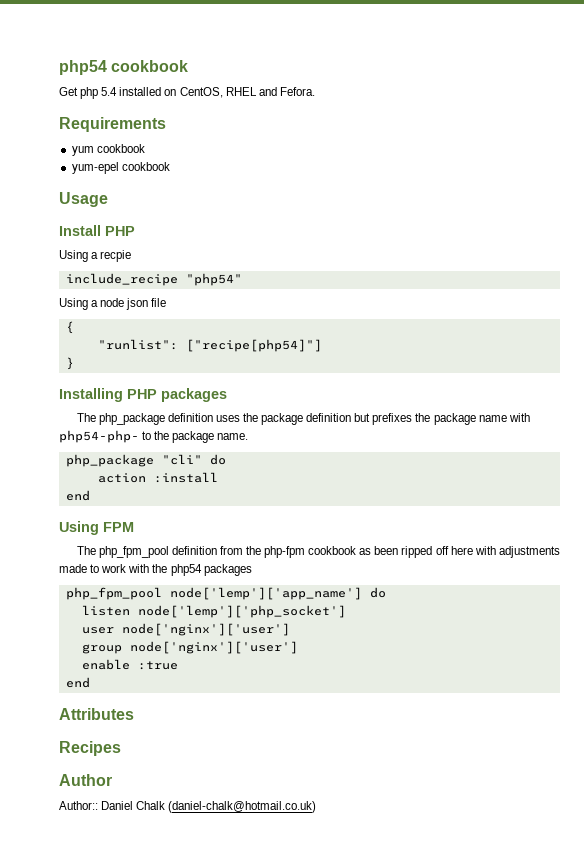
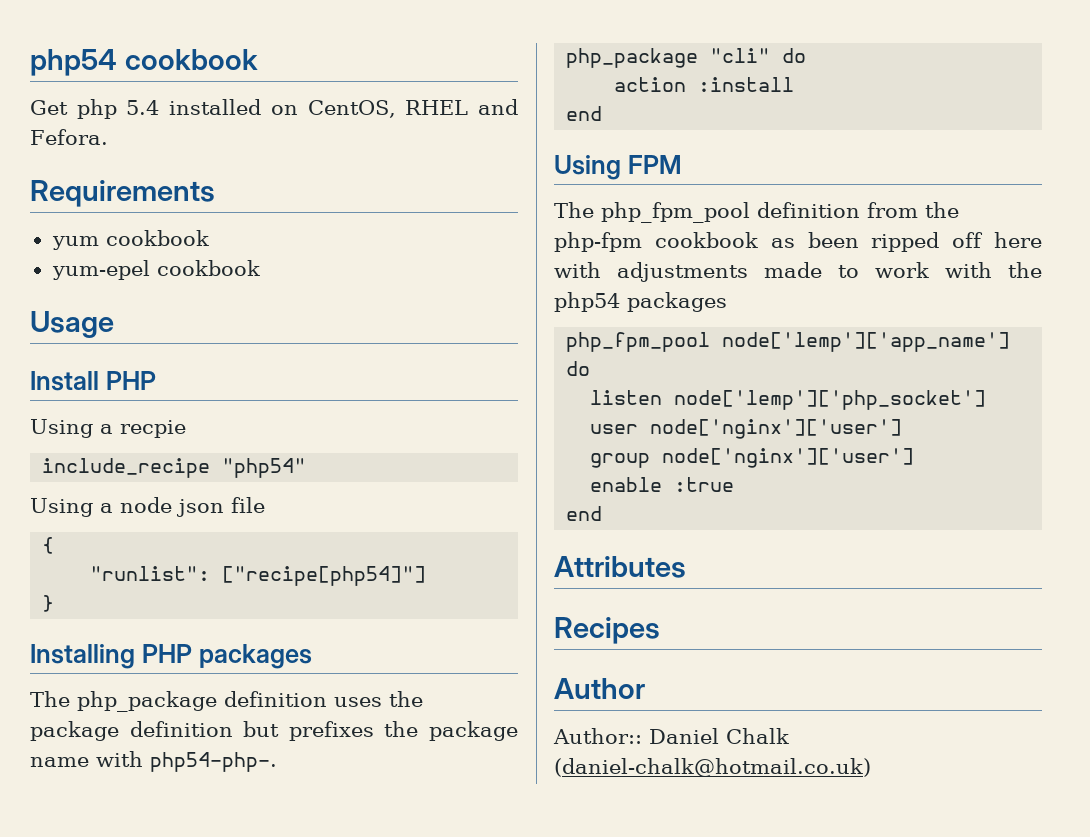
- The php_package definition uses the package definition but prefixes the package name with php54-php- to the package name.
+ The php_package definition uses the package definition but prefixes the package name with php54-php-.

